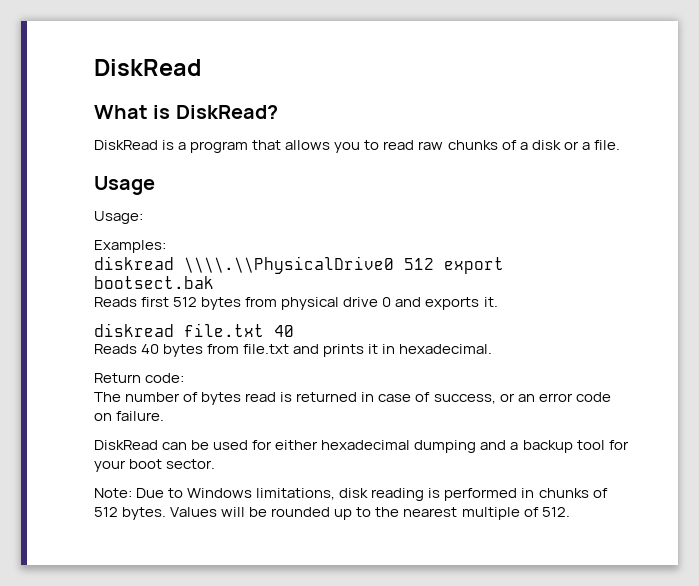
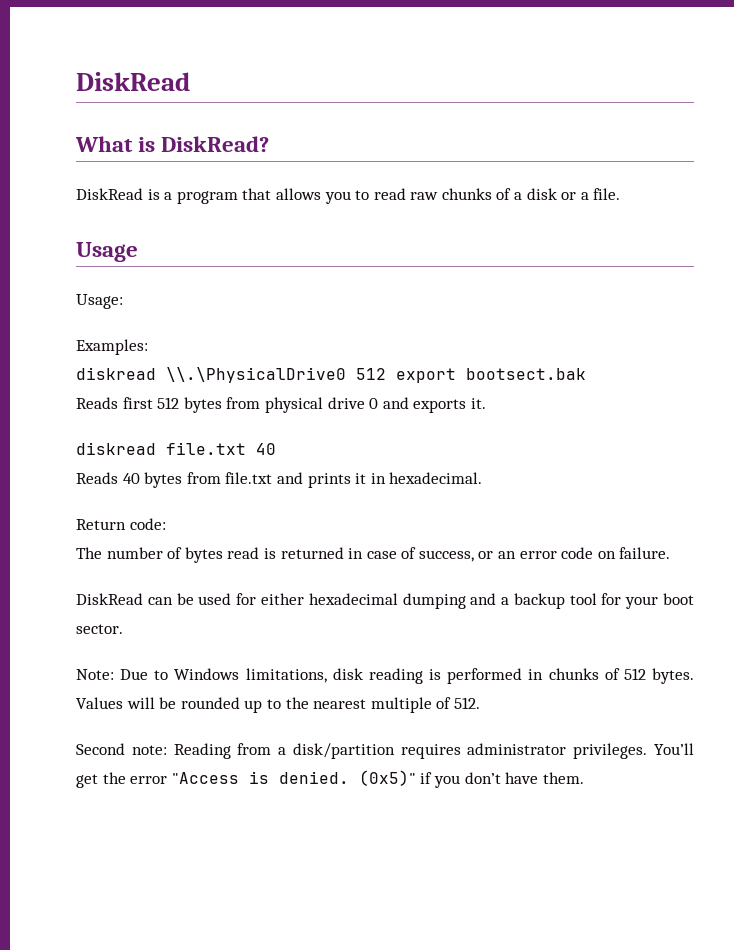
- diskread \\\\.\\PhysicalDrive0 512 export bootsect.bak
+ diskread \\.\PhysicalDrive0 512 export bootsect.bak
+ Second note: Reading from a disk/partition requires administrator privileges. You’ll get the error "Access is denied. (0x5)" if you don’t have them.

